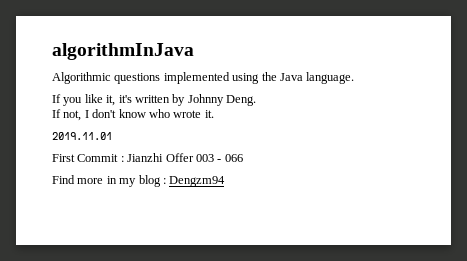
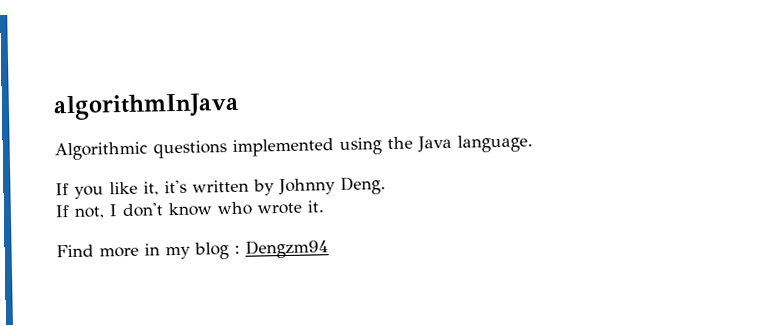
- 2019.11.01
- First Commit : Jianzhi Offer 003 - 066

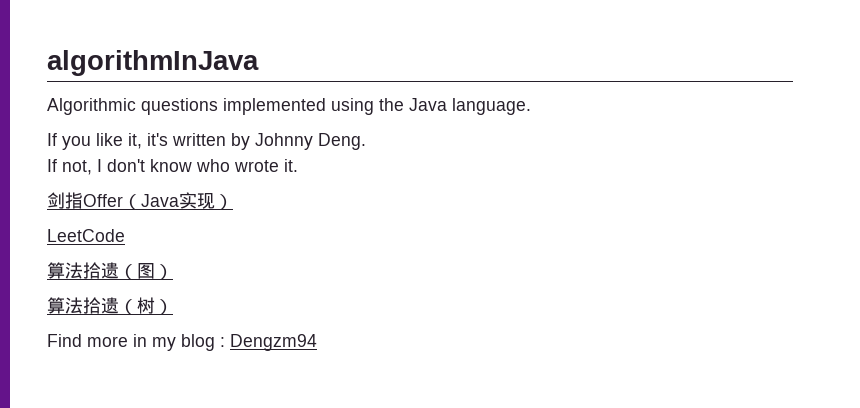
+ 剑指Offer（Java实现）
+ LeetCode
+ 算法拾遗（图）
+ 算法拾遗（树）

